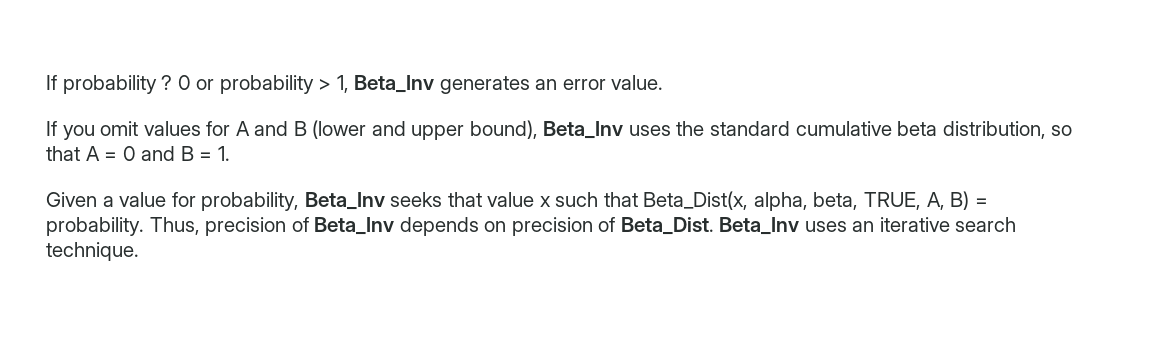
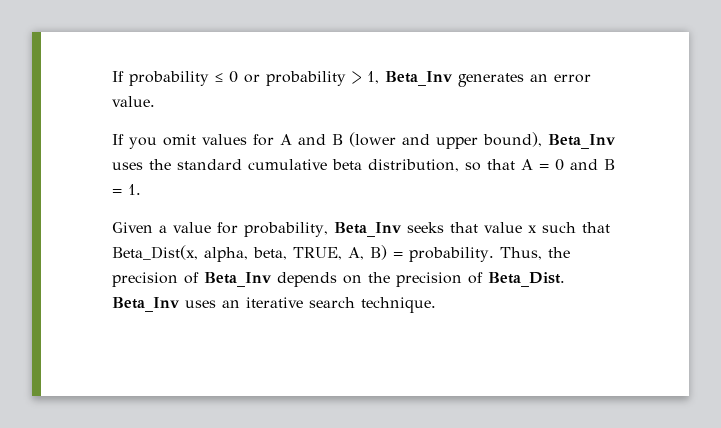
- If probability ? 0 or probability > 1, Beta_Inv generates an error value.
+ If probability ≤ 0 or probability > 1, Beta_Inv generates an error value.
- Thus, precision of Beta_Inv depends on precision of Beta_Dist.
+ Thus, the precision of Beta_Inv depends on the precision of Beta_Dist.

